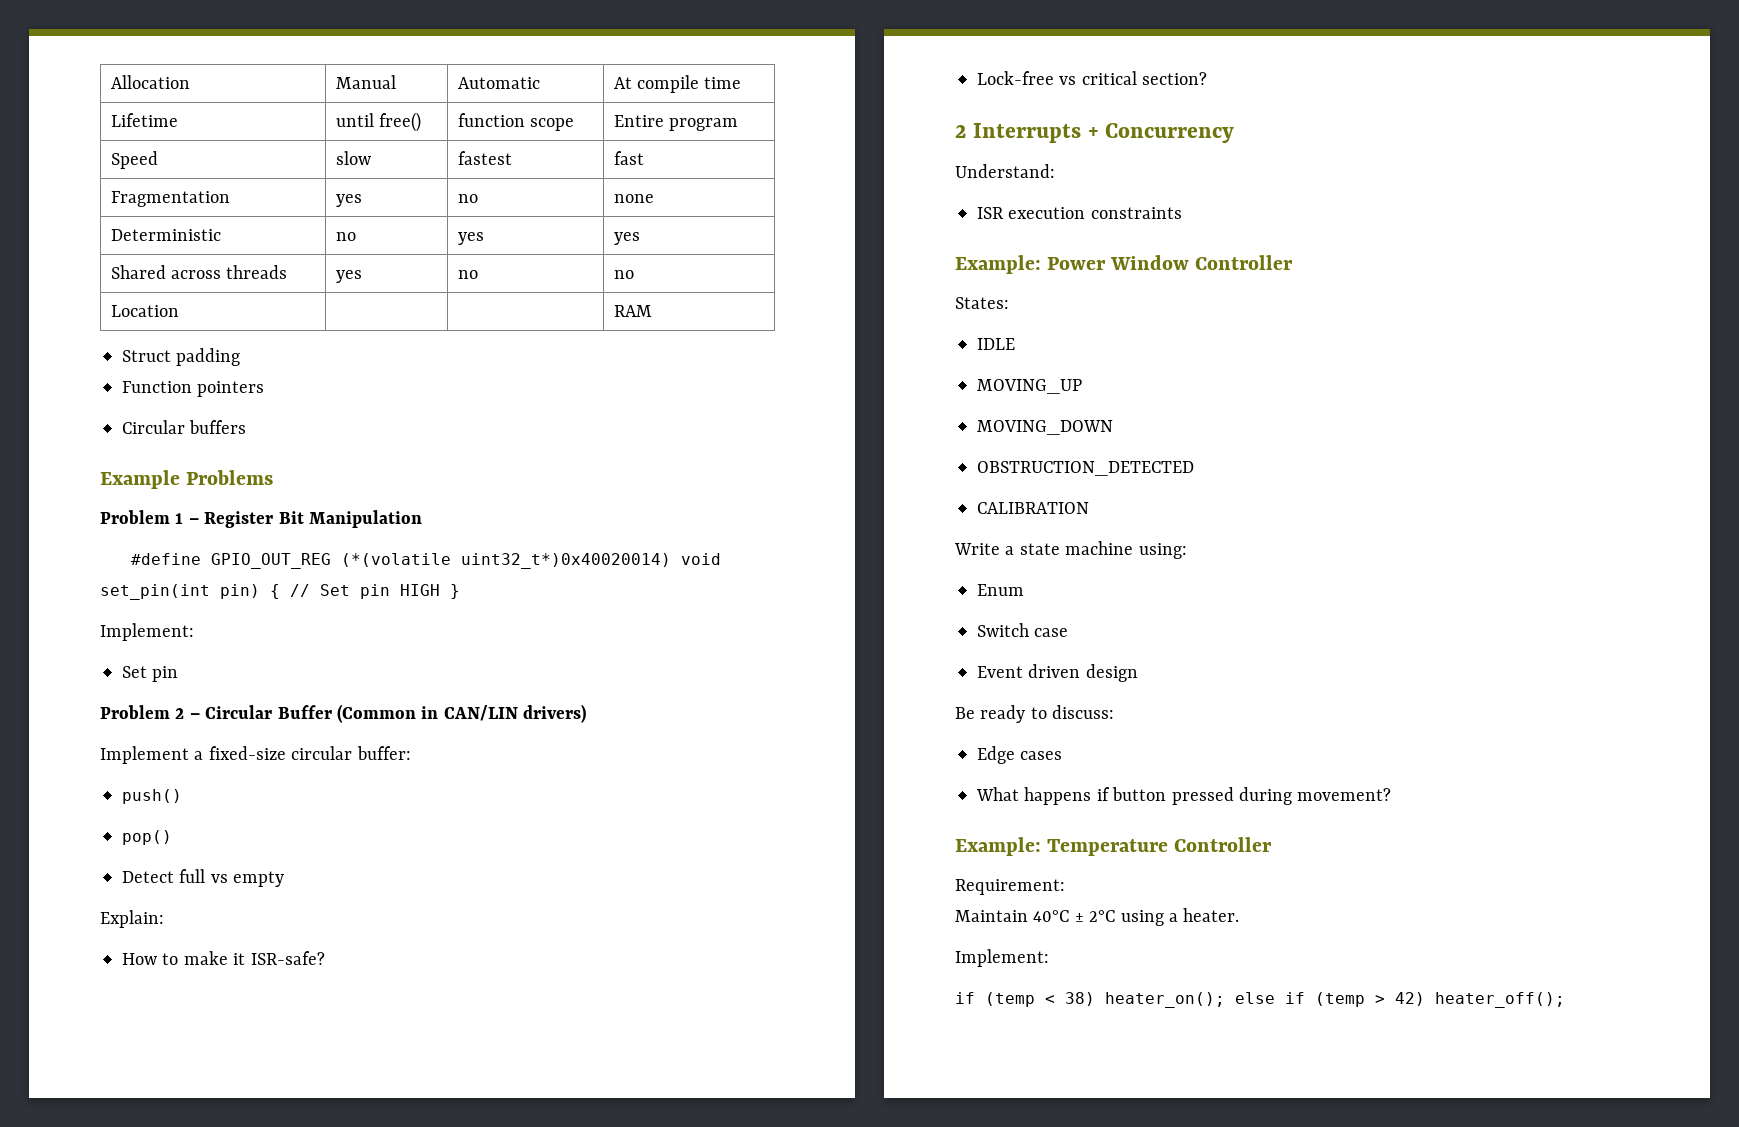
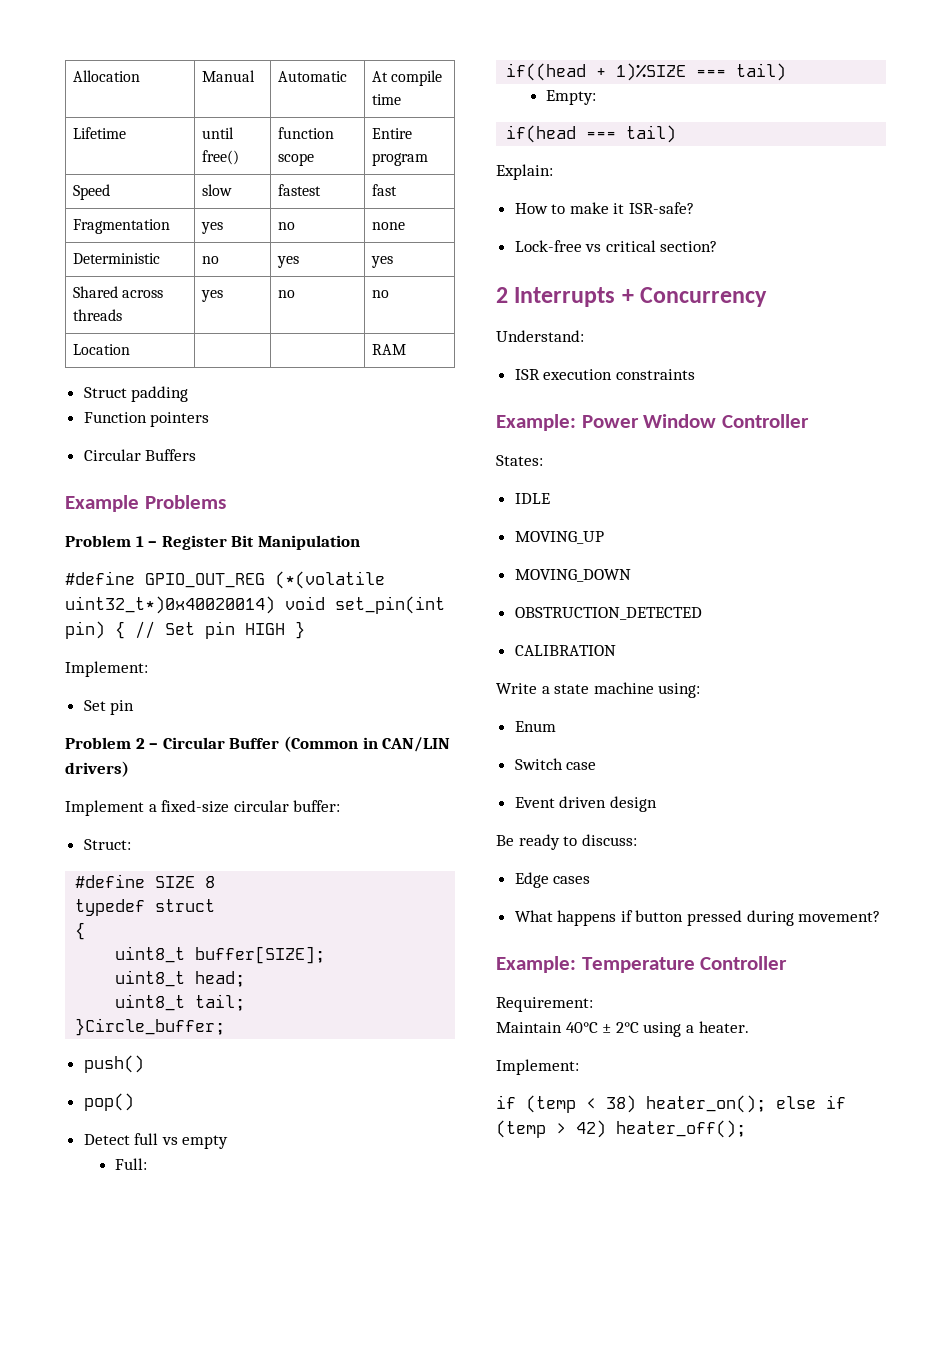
- Circular buffers
+ Circular Buffers
+ Struct:
+ #define SIZE 8
+ typedef struct
+ {
+ uint8_t buffer[SIZE];
+ uint8_t head;
+ uint8_t tail;
+ }Circle_buffer;
+ Full:
+ if((head + 1)%SIZE === tail)
+ Empty:
+ if(head === tail)

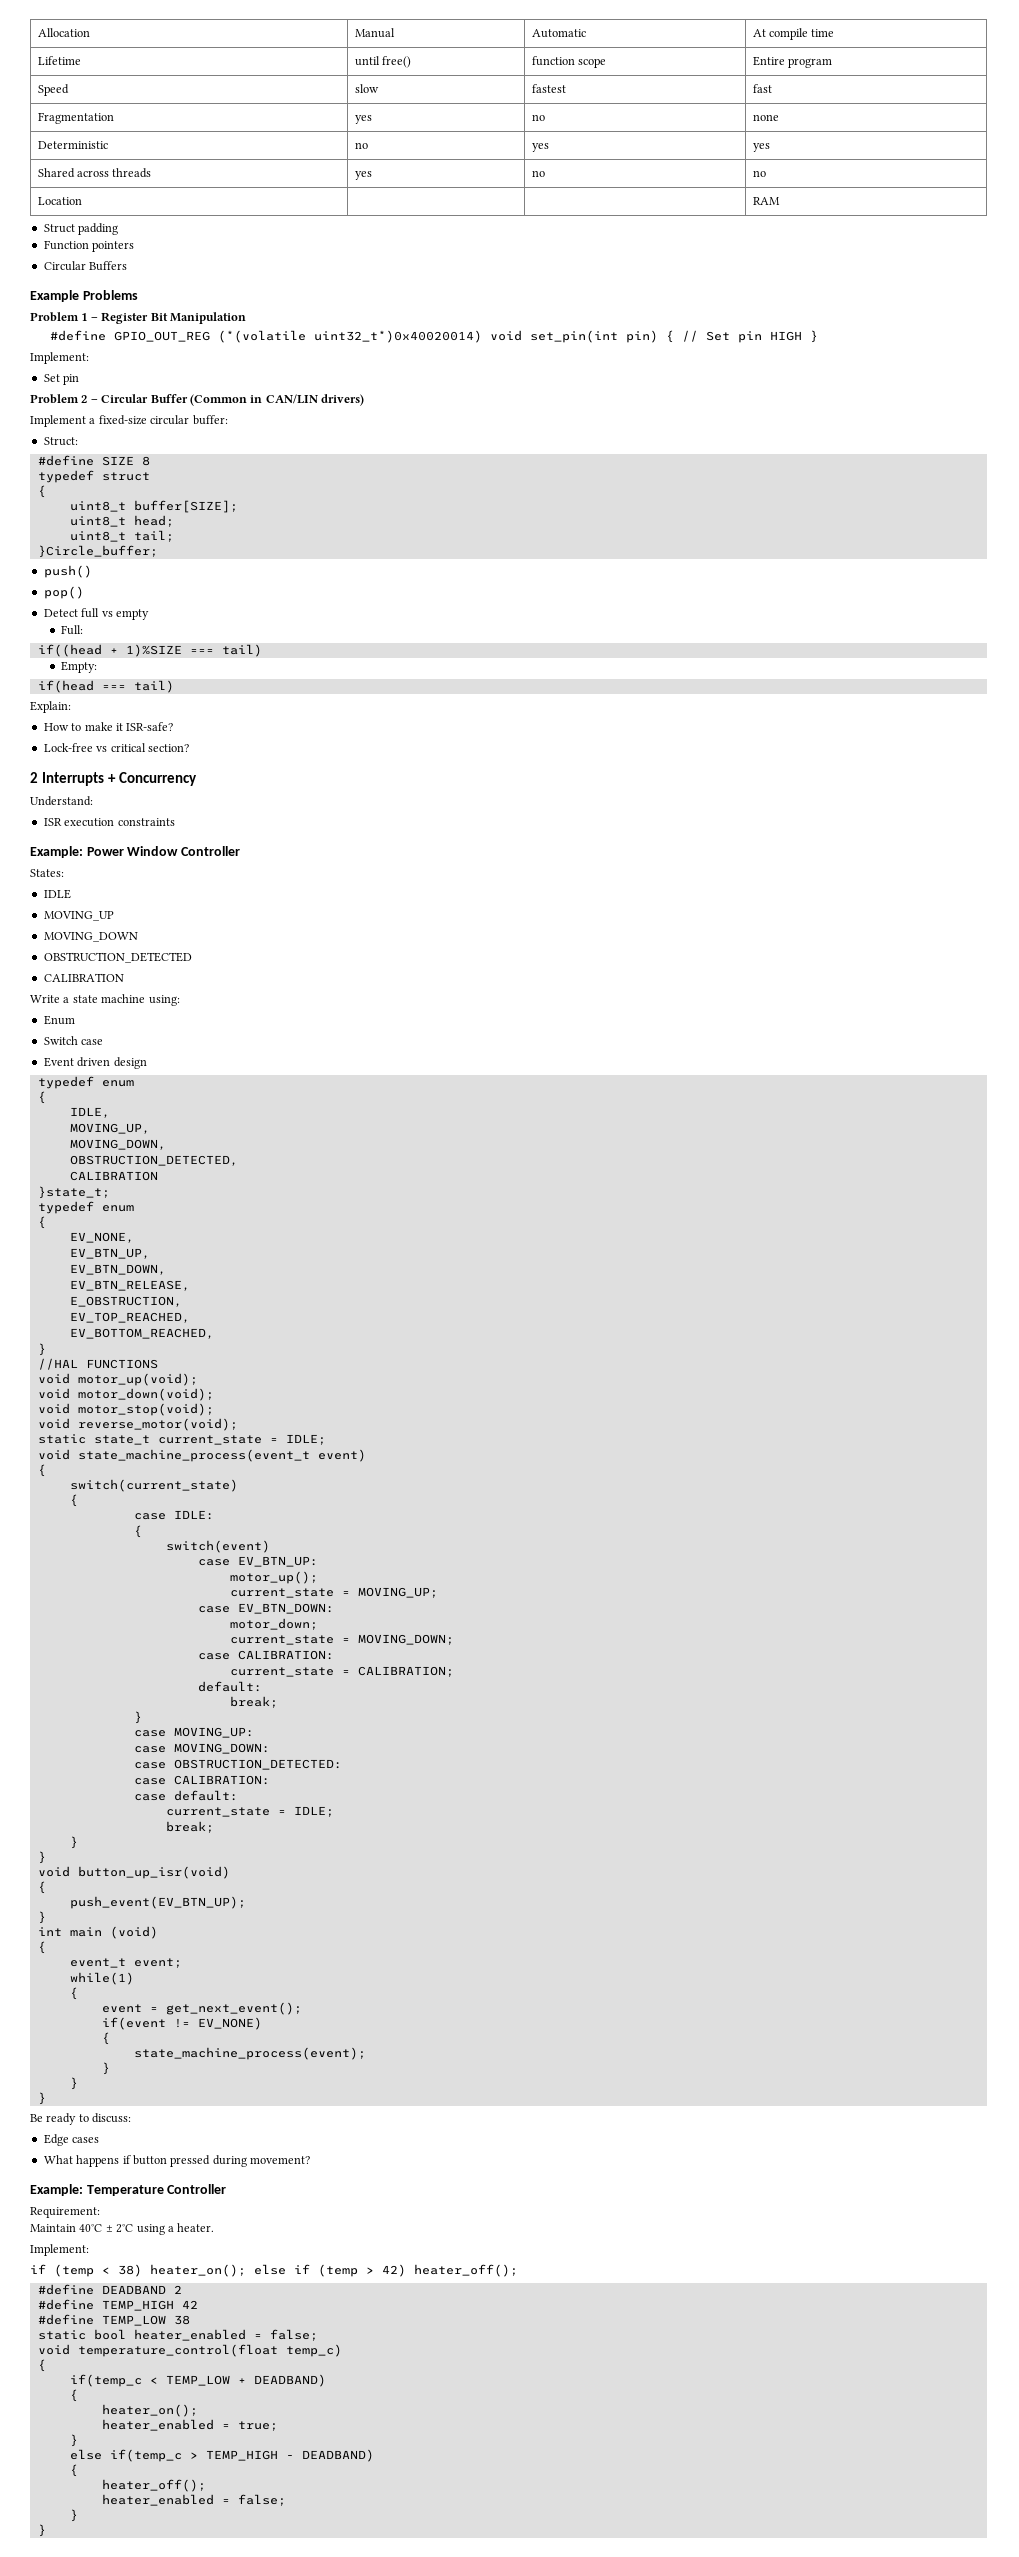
  Event driven design
+ typedef enum
+ {
+ IDLE,
+ MOVING_UP,
+ MOVING_DOWN,
+ OBSTRUCTION_DETECTED,
+ CALIBRATION
+ }state_t;
+ typedef enum
+ {
+ EV_NONE,
+ EV_BTN_UP,
+ EV_BTN_DOWN,
+ EV_BTN_RELEASE,
+ E_OBSTRUCTION,
+ EV_TOP_REACHED,
+ EV_BOTTOM_REACHED,
+ }
+ //HAL FUNCTIONS
+ void motor_up(void);
+ void motor_down(void);
+ void motor_stop(void);
+ void reverse_motor(void);
+ static state_t current_state = IDLE;
+ void state_machine_process(event_t event)
+ {
+ switch(current_state)
+ {
+ case IDLE:
+ {
+ switch(event)
+ case EV_BTN_UP:
+ motor_up();
+ current_state = MOVING_UP;
+ case EV_BTN_DOWN:
+ motor_down;
+ current_state = MOVING_DOWN;
+ case CALIBRATION:
+ current_state = CALIBRATION;
+ default:
+ break;
+ }
+ case MOVING_UP:
+ case MOVING_DOWN:
+ case OBSTRUCTION_DETECTED:
+ case CALIBRATION:
+ case default:
+ current_state = IDLE;
+ break;
+ }
+ }
+ void button_up_isr(void)
+ {
+ push_event(EV_BTN_UP);
+ }
+ int main (void)
+ {
+ event_t event;
+ while(1)
+ {
+ event = get_next_event();
+ if(event != EV_NONE)
+ {
+ state_machine_process(event);
+ }
+ }
+ }
+ #define DEADBAND 2
+ #define TEMP_HIGH 42
+ #define TEMP_LOW 38
+ static bool heater_enabled = false;
+ void temperature_control(float temp_c)
+ {
+ if(temp_c < TEMP_LOW + DEADBAND)
+ {
+ heater_on();
+ heater_enabled = true;
+ }
+ else if(temp_c > TEMP_HIGH - DEADBAND)
+ {
+ heater_off();
+ heater_enabled = false;
+ }
+ }

